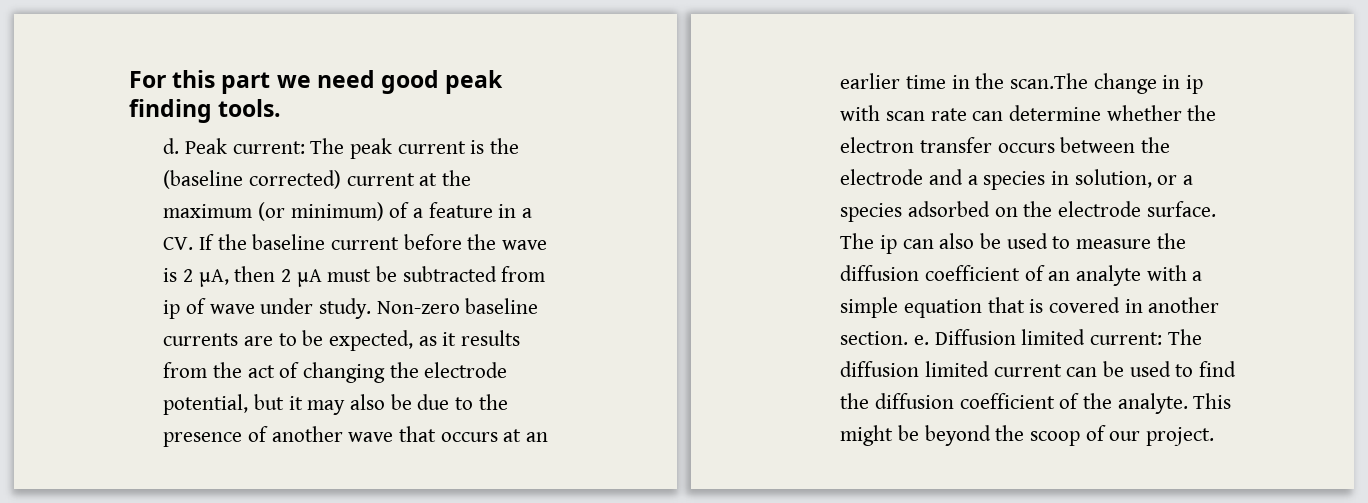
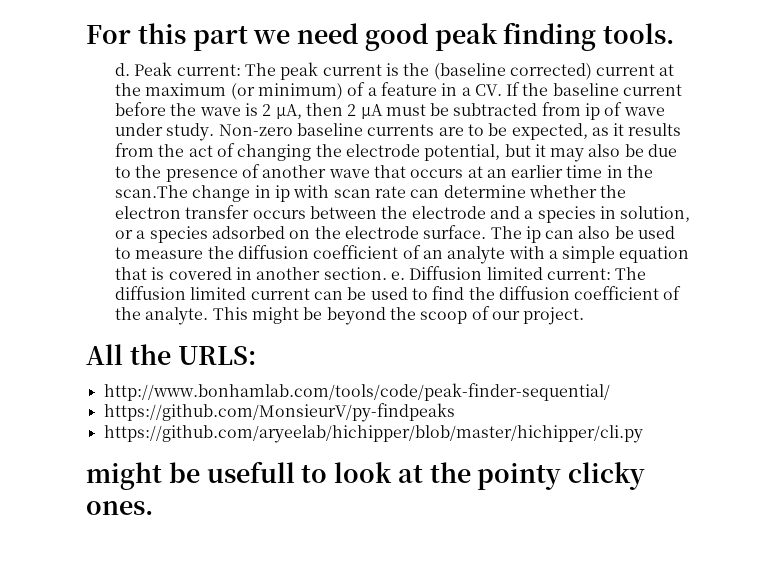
+ All the URLS:
+ http://www.bonhamlab.com/tools/code/peak-finder-sequential/
+ https://github.com/MonsieurV/py-findpeaks
+ https://github.com/aryeelab/hichipper/blob/master/hichipper/cli.py
+ might be usefull to look at the pointy clicky ones.

